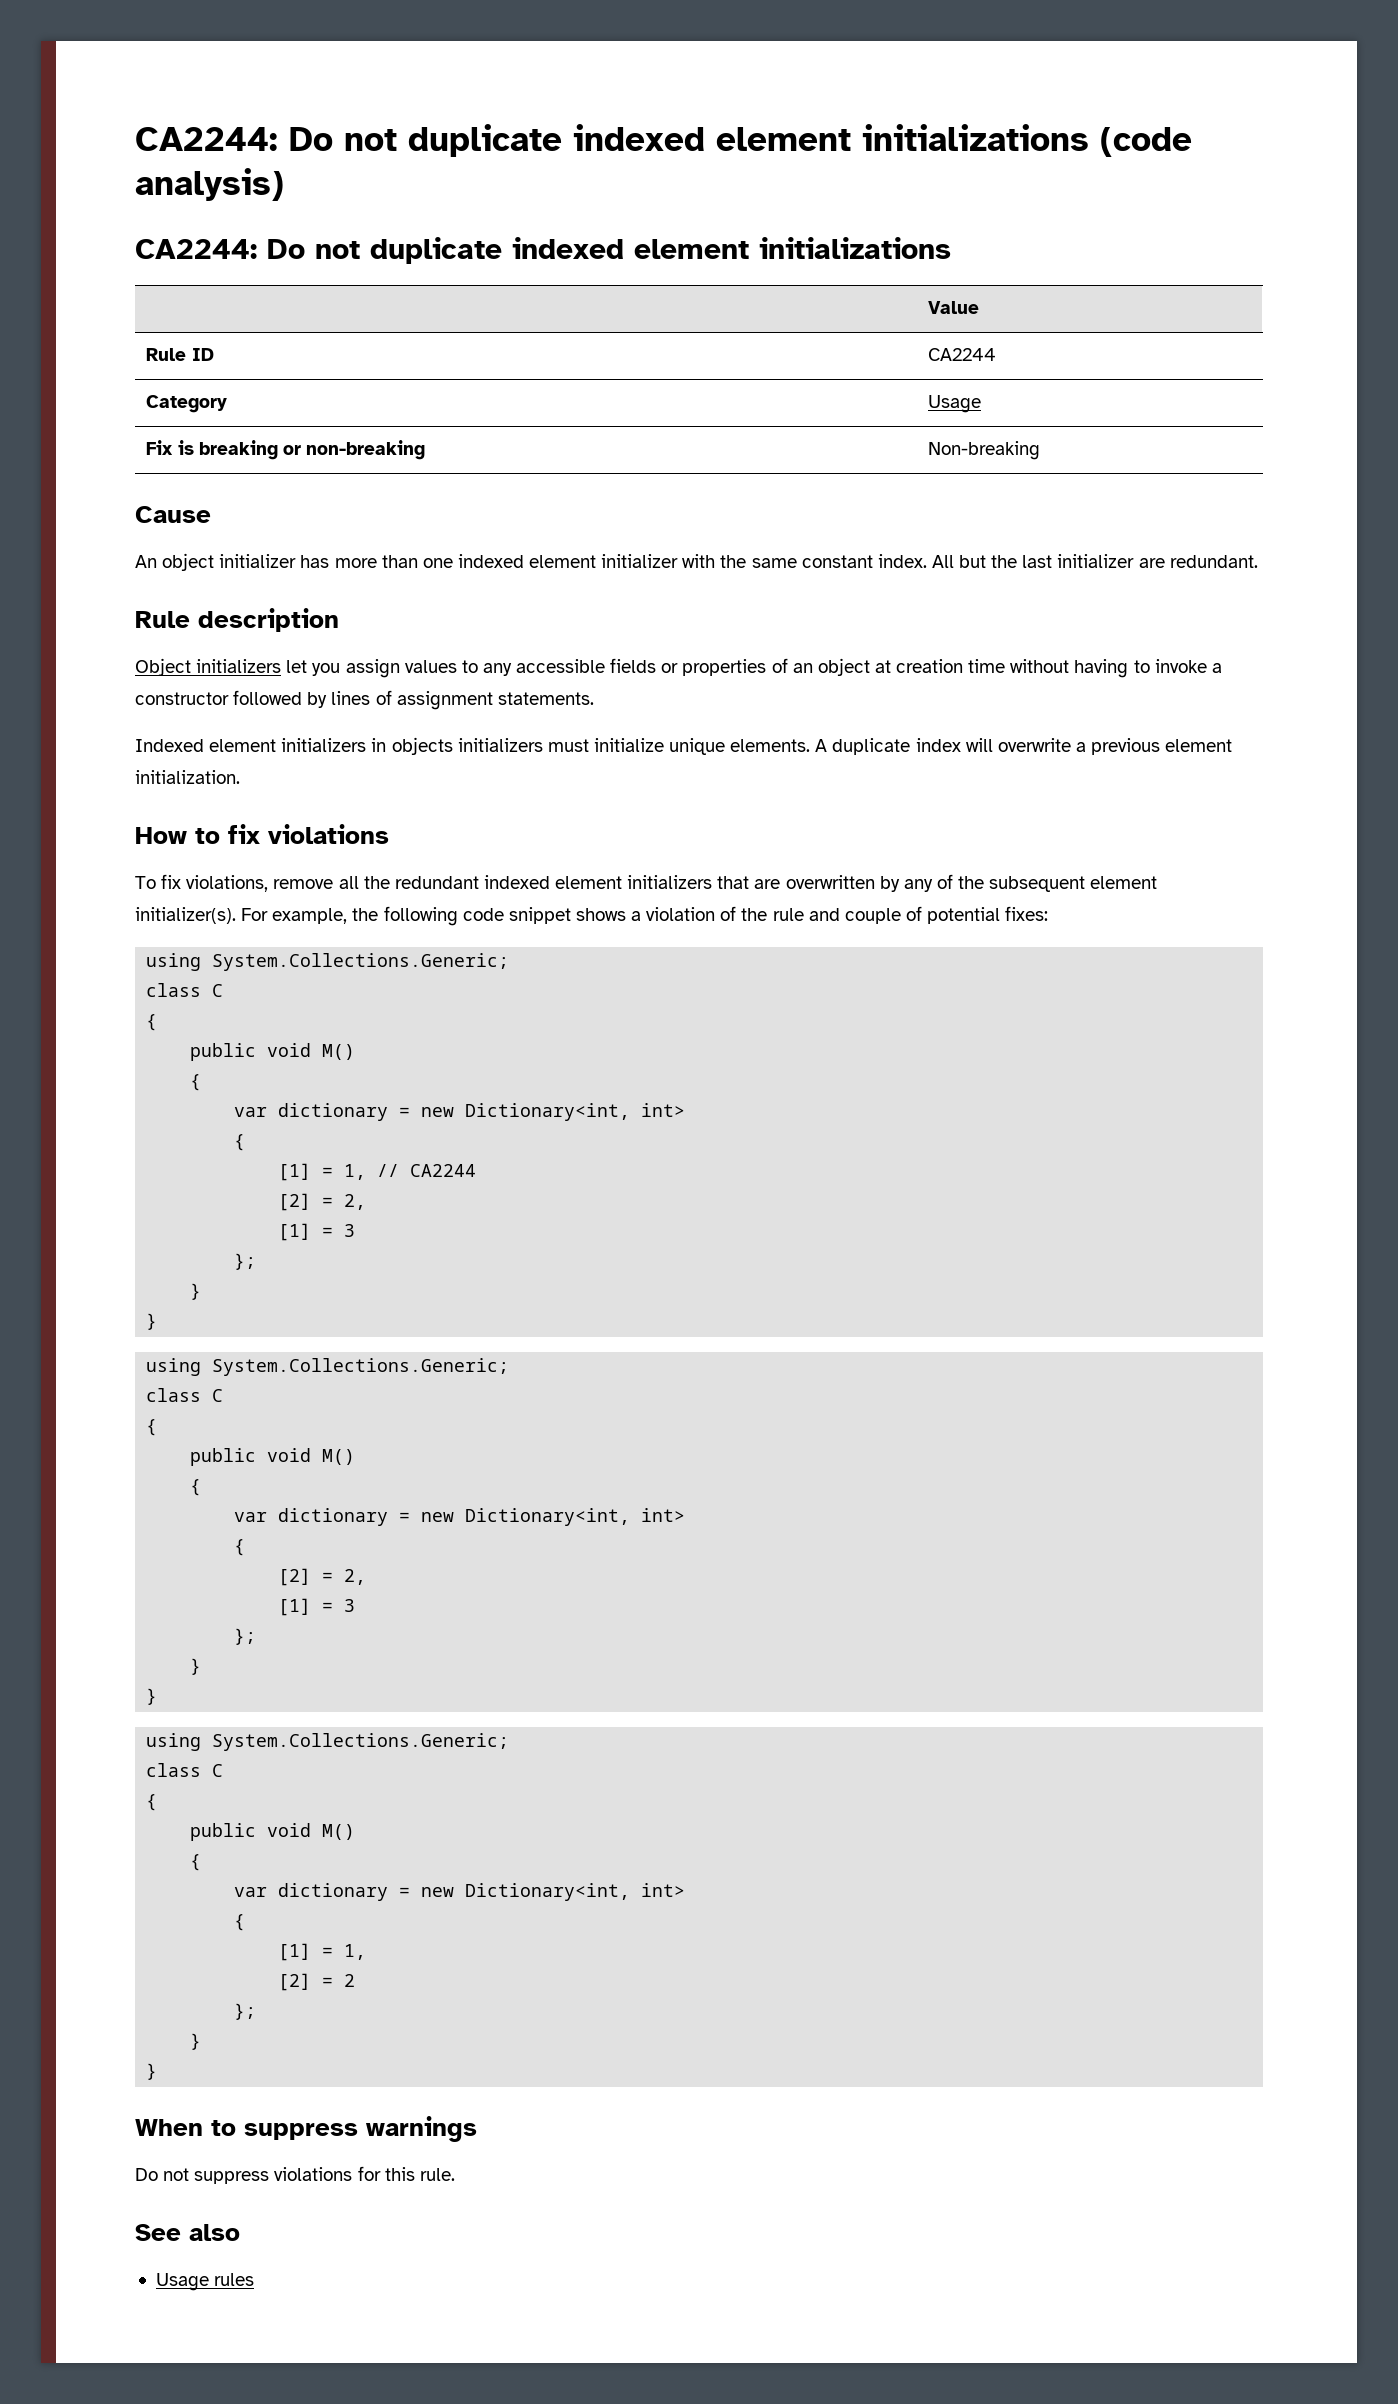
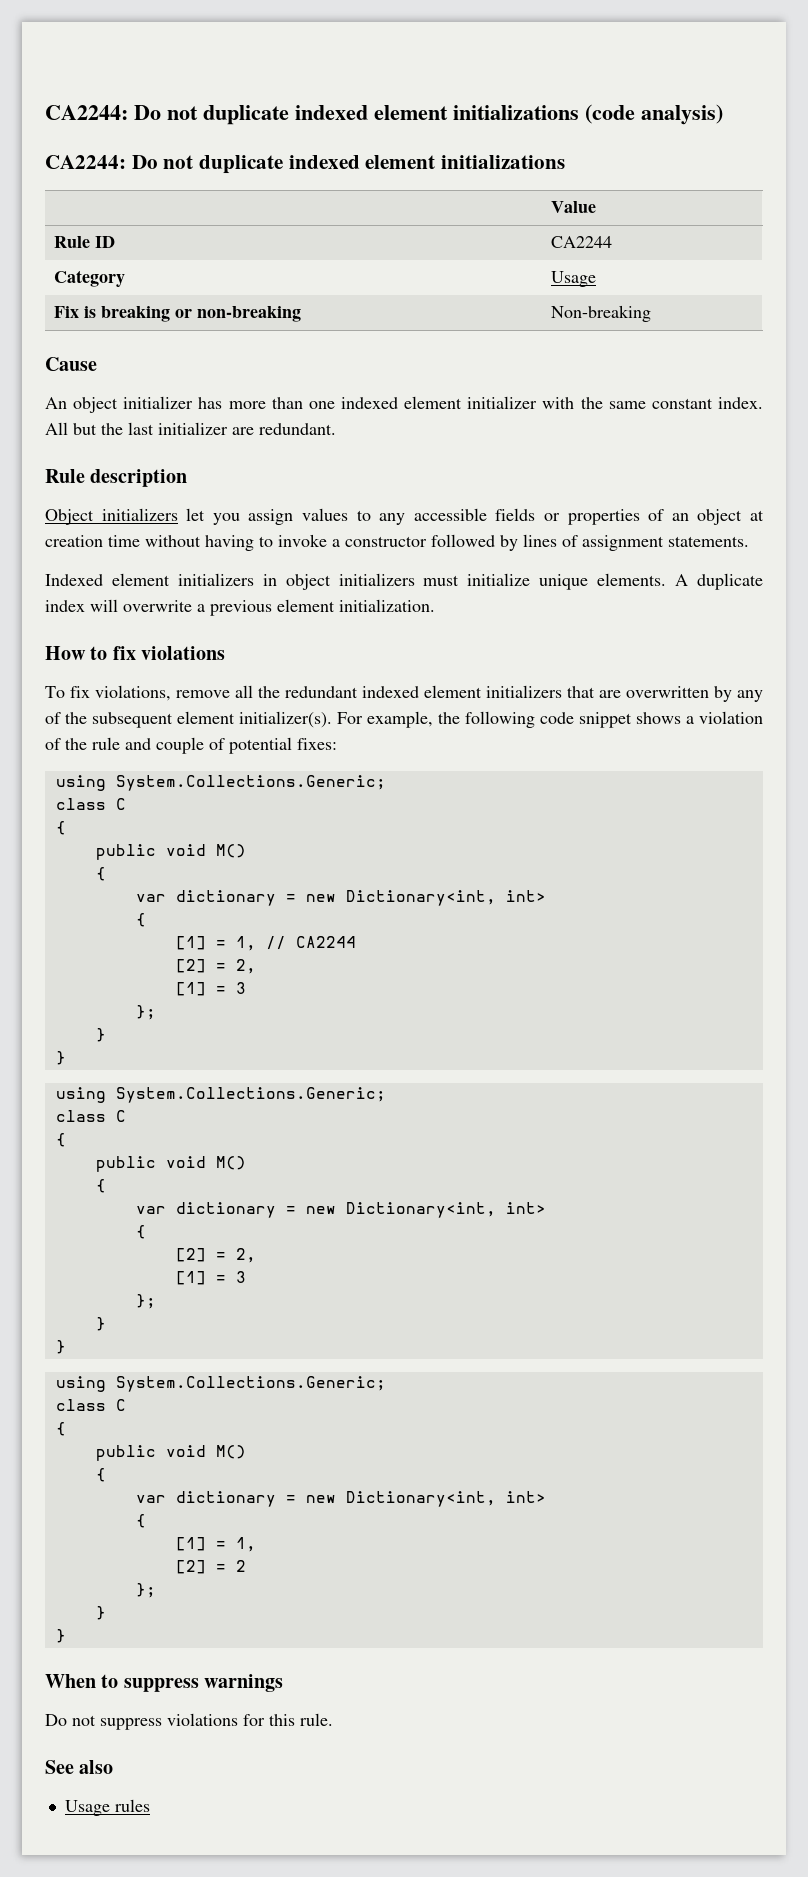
- Indexed element initializers in objects initializers must initialize unique elements.
+ Indexed element initializers in object initializers must initialize unique elements.

